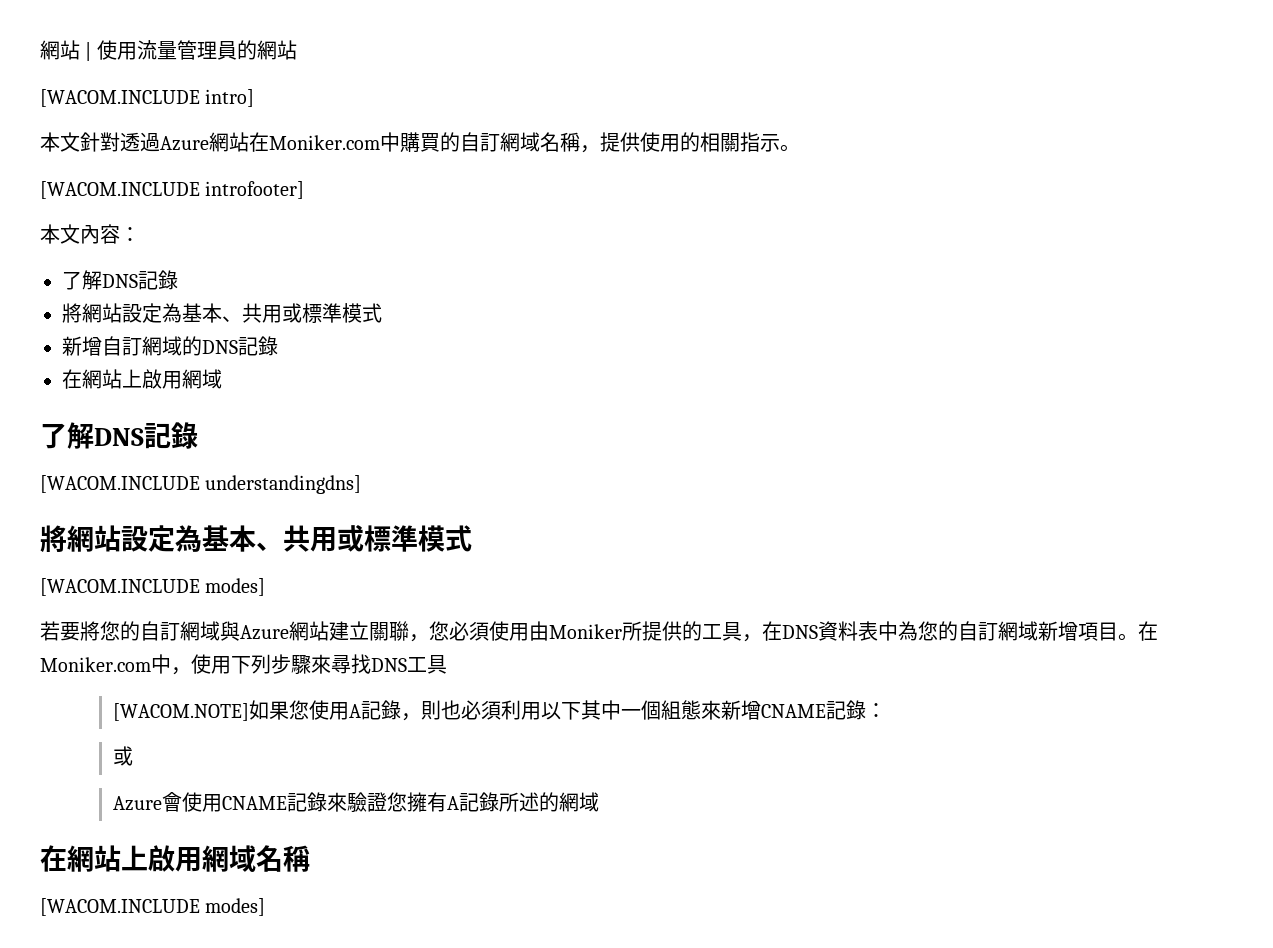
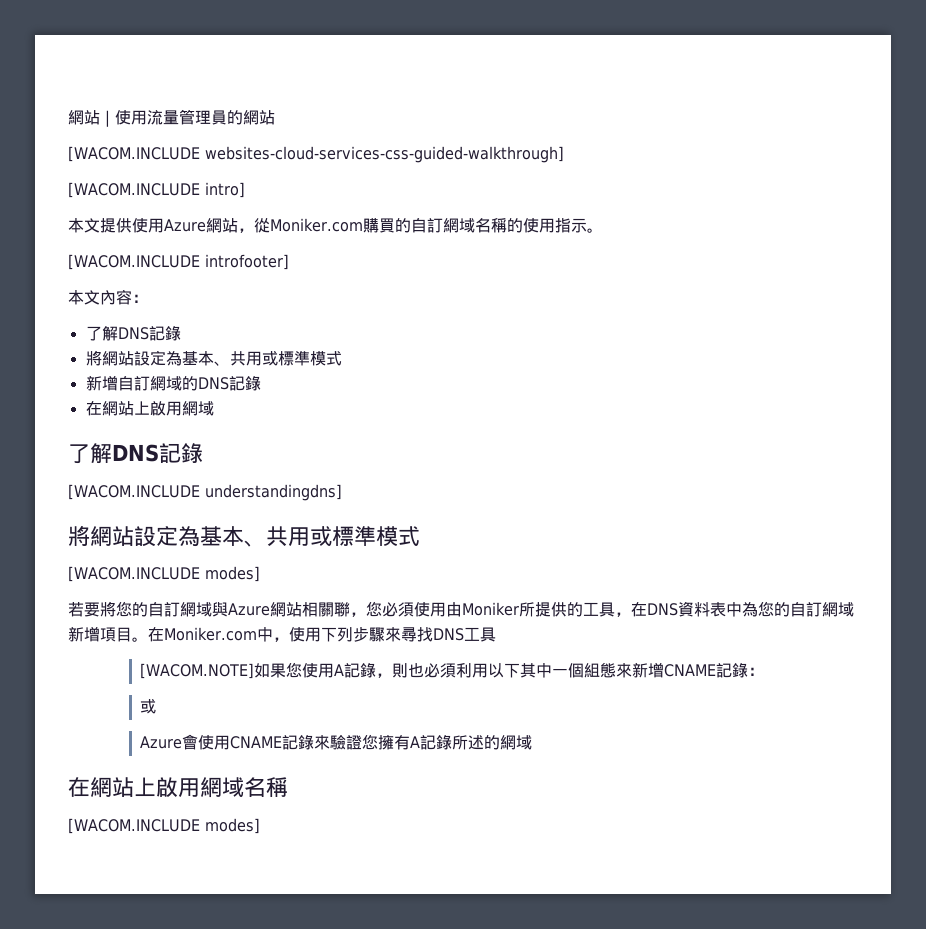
+ [WACOM.INCLUDE websites-cloud-services-css-guided-walkthrough]
- 本文針對透過Azure網站在Moniker.com中購買的自訂網域名稱，提供使用的相關指示。
+ 本文提供使用Azure網站，從Moniker.com購買的自訂網域名稱的使用指示。
- 若要將您的自訂網域與Azure網站建立關聯，您必須使用由Moniker所提供的工具，在DNS資料表中為您的自訂網域新增項目。
+ 若要將您的自訂網域與Azure網站相關聯，您必須使用由Moniker所提供的工具，在DNS資料表中為您的自訂網域新增項目。

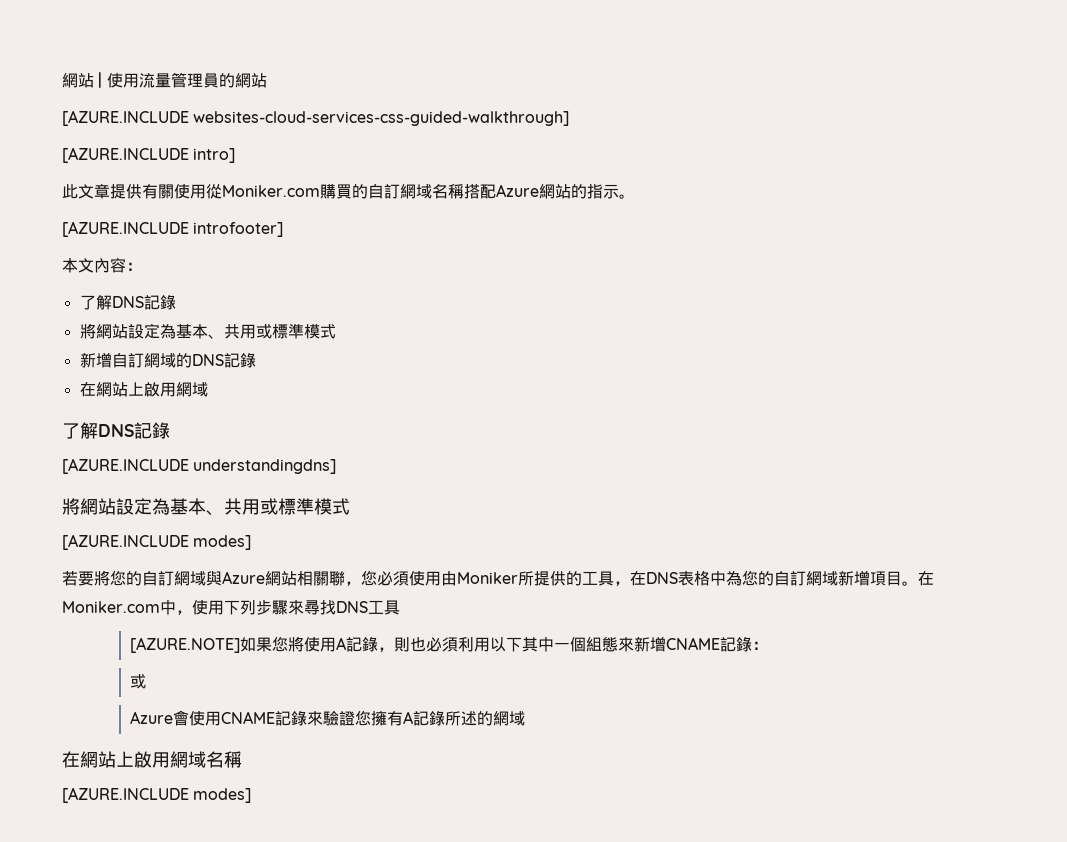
- [WACOM.INCLUDE websites-cloud-services-css-guided-walkthrough]
+ [AZURE.INCLUDE websites-cloud-services-css-guided-walkthrough]
- [WACOM.INCLUDE intro]
+ [AZURE.INCLUDE intro]
- 本文提供使用Azure網站，從Moniker.com購買的自訂網域名稱的使用指示。
+ 此文章提供有關使用從Moniker.com購買的自訂網域名稱搭配Azure網站的指示。
- [WACOM.INCLUDE introfooter]
+ [AZURE.INCLUDE introfooter]
- [WACOM.INCLUDE understandingdns]
+ [AZURE.INCLUDE understandingdns]
  將網站設定為基本、共用或標準模式
- [WACOM.INCLUDE modes]
+ [AZURE.INCLUDE modes]
- 若要將您的自訂網域與Azure網站相關聯，您必須使用由Moniker所提供的工具，在DNS資料表中為您的自訂網域新增項目。
+ 若要將您的自訂網域與Azure網站相關聯，您必須使用由Moniker所提供的工具，在DNS表格中為您的自訂網域新增項目。
- [WACOM.NOTE]如果您使用A記錄，則也必須利用以下其中一個組態來新增CNAME記錄：
+ [AZURE.NOTE]如果您將使用A記錄，則也必須利用以下其中一個組態來新增CNAME記錄：
  在網站上啟用網域名稱
- [WACOM.INCLUDE modes]
+ [AZURE.INCLUDE modes]

